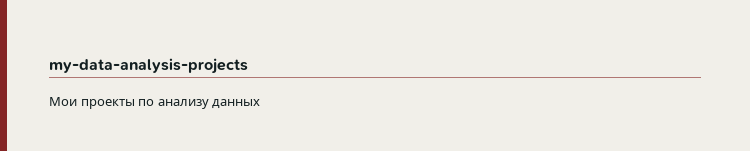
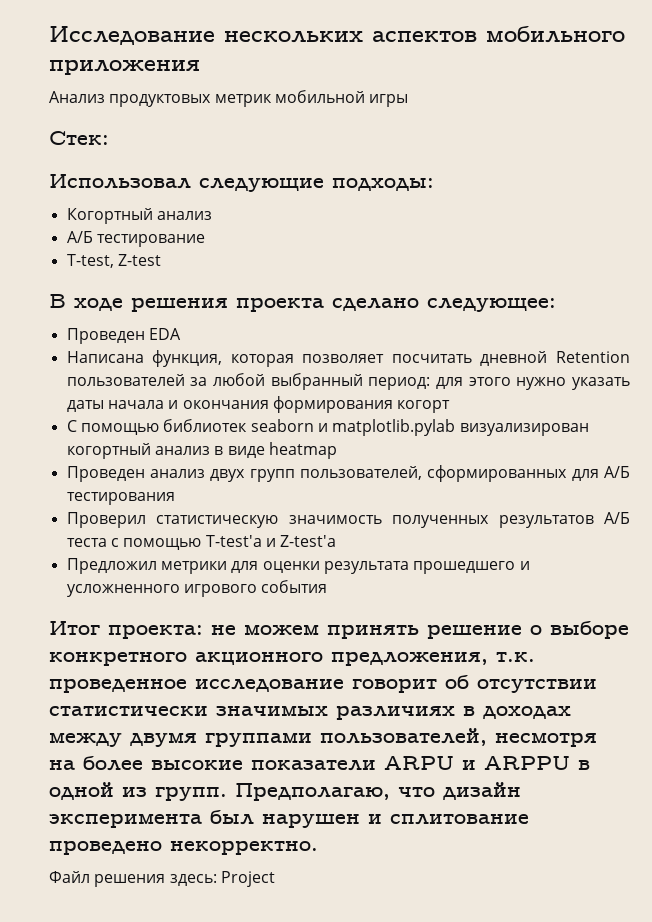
- my-data-analysis-projects
- Мои проекты по анализу данных
+ Исследование нескольких аспектов мобильного приложения
+ Анализ продуктовых метрик мобильной игры
+ Стек:
+ Использовал следующие подходы:
+ Когортный анализ
+ А/Б тестирование
+ T-test, Z-test
+ В ходе решения проекта сделано следующее:
+ Проведен EDA
+ Написана функция, которая позволяет посчитать дневной Retention пользователей за любой выбранный период: для этого нужно указать даты начала и окончания формирования когорт
+ С помощью библиотек seaborn и matplotlib.pylab визуализирован когортный анализ в виде heatmap
+ Проведен анализ двух групп пользователей, сформированных для А/Б тестирования
+ Проверил статистическую значимость полученных результатов А/Б теста с помощью T-test'a и Z-test'a
+ Предложил метрики для оценки результата прошедшего и усложненного игрового события
+ Итог проекта: не можем принять решение о выборе конкретного акционного предложения, т.к. проведенное исследование говорит об отсутствии статистически значимых различиях в доходах между двумя группами пользователей, несмотря на более высокие показатели ARPU и ARPPU в одной из групп. Предполагаю, что дизайн эксперимента был нарушен и сплитование проведено некорректно.
+ Файл решения здесь: Project

